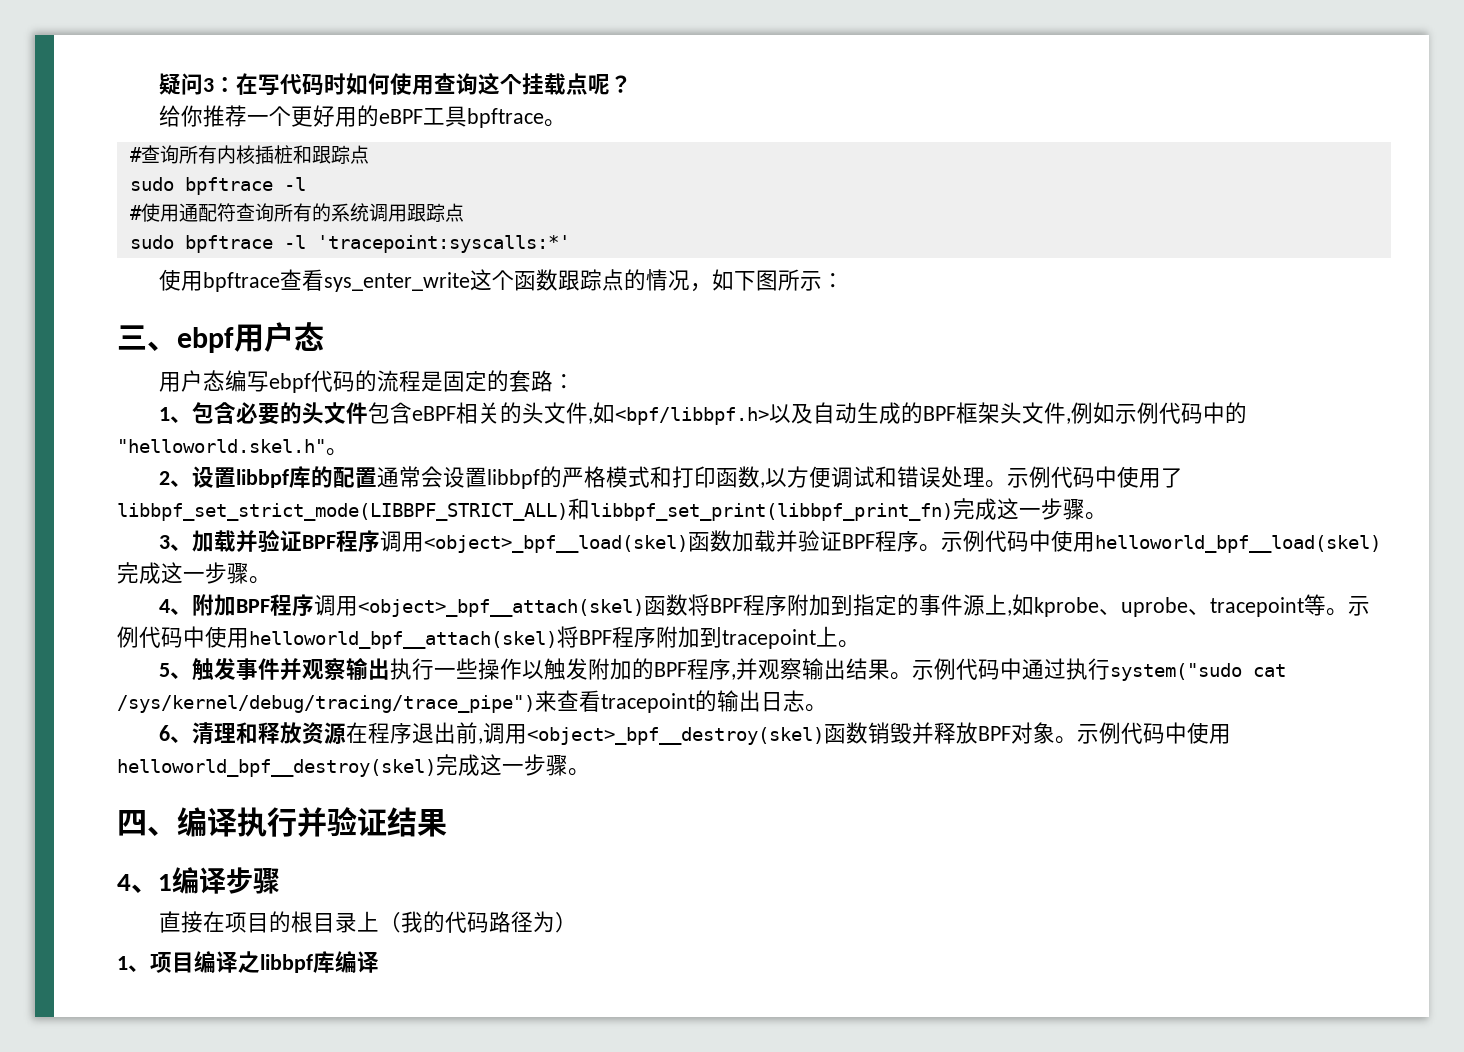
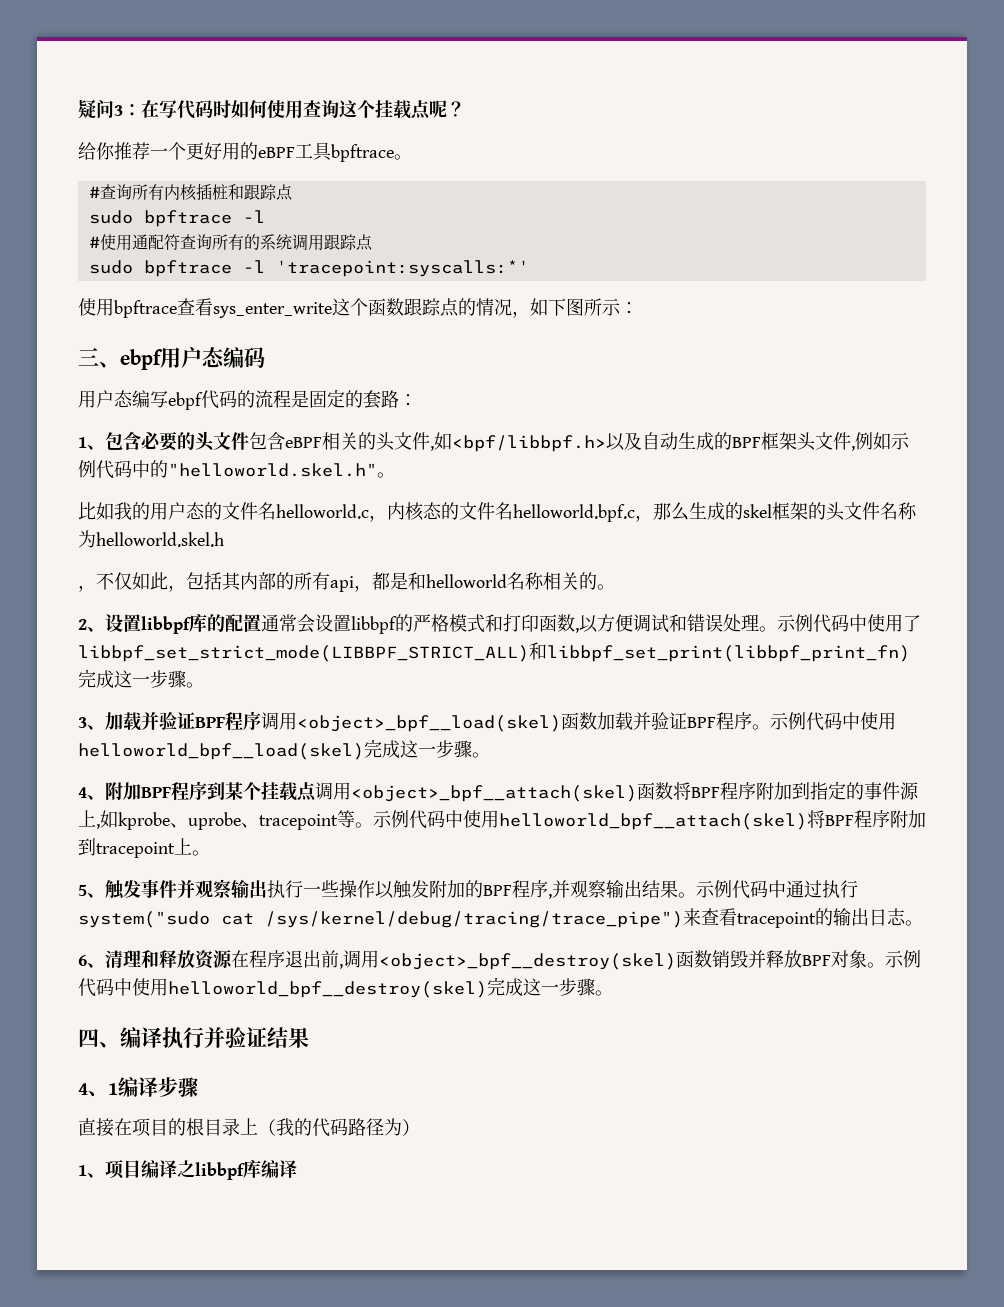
- 三、ebpf用户态
+ 三、ebpf用户态编码
+ 比如我的用户态的文件名helloworld.c，内核态的文件名helloworld.bpf.c，那么生成的skel框架的头文件名称为helloworld.skel.h
+ ，不仅如此，包括其内部的所有api，都是和helloworld名称相关的。
- 4、附加BPF程序调用<object>_bpf__attach(skel)函数将BPF程序附加到指定的事件源上,如kprobe、uprobe、tracepoint等。
+ 4、附加BPF程序到某个挂载点调用<object>_bpf__attach(skel)函数将BPF程序附加到指定的事件源上,如kprobe、uprobe、tracepoint等。

